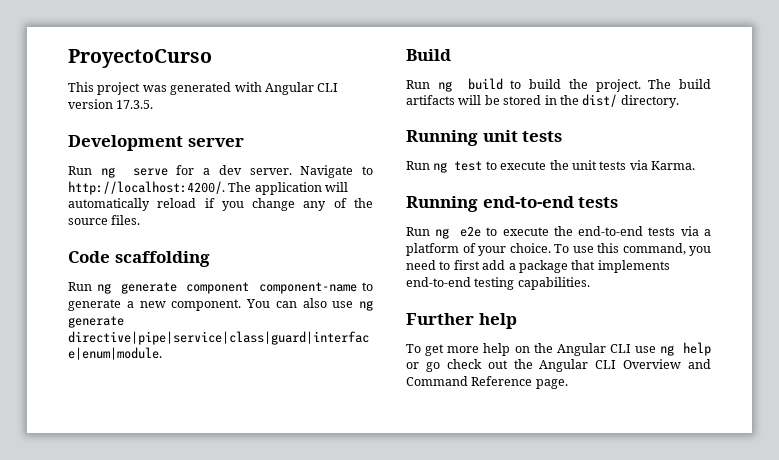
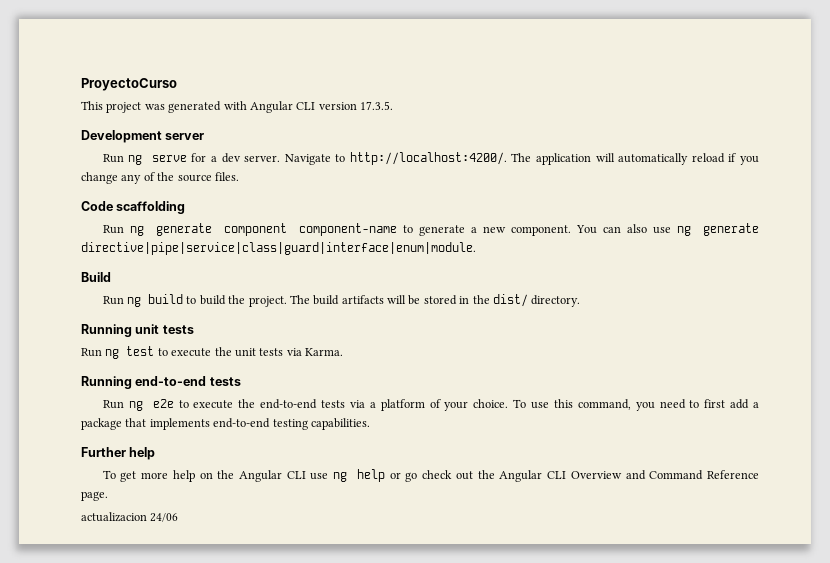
+ actualizacion 24/06

